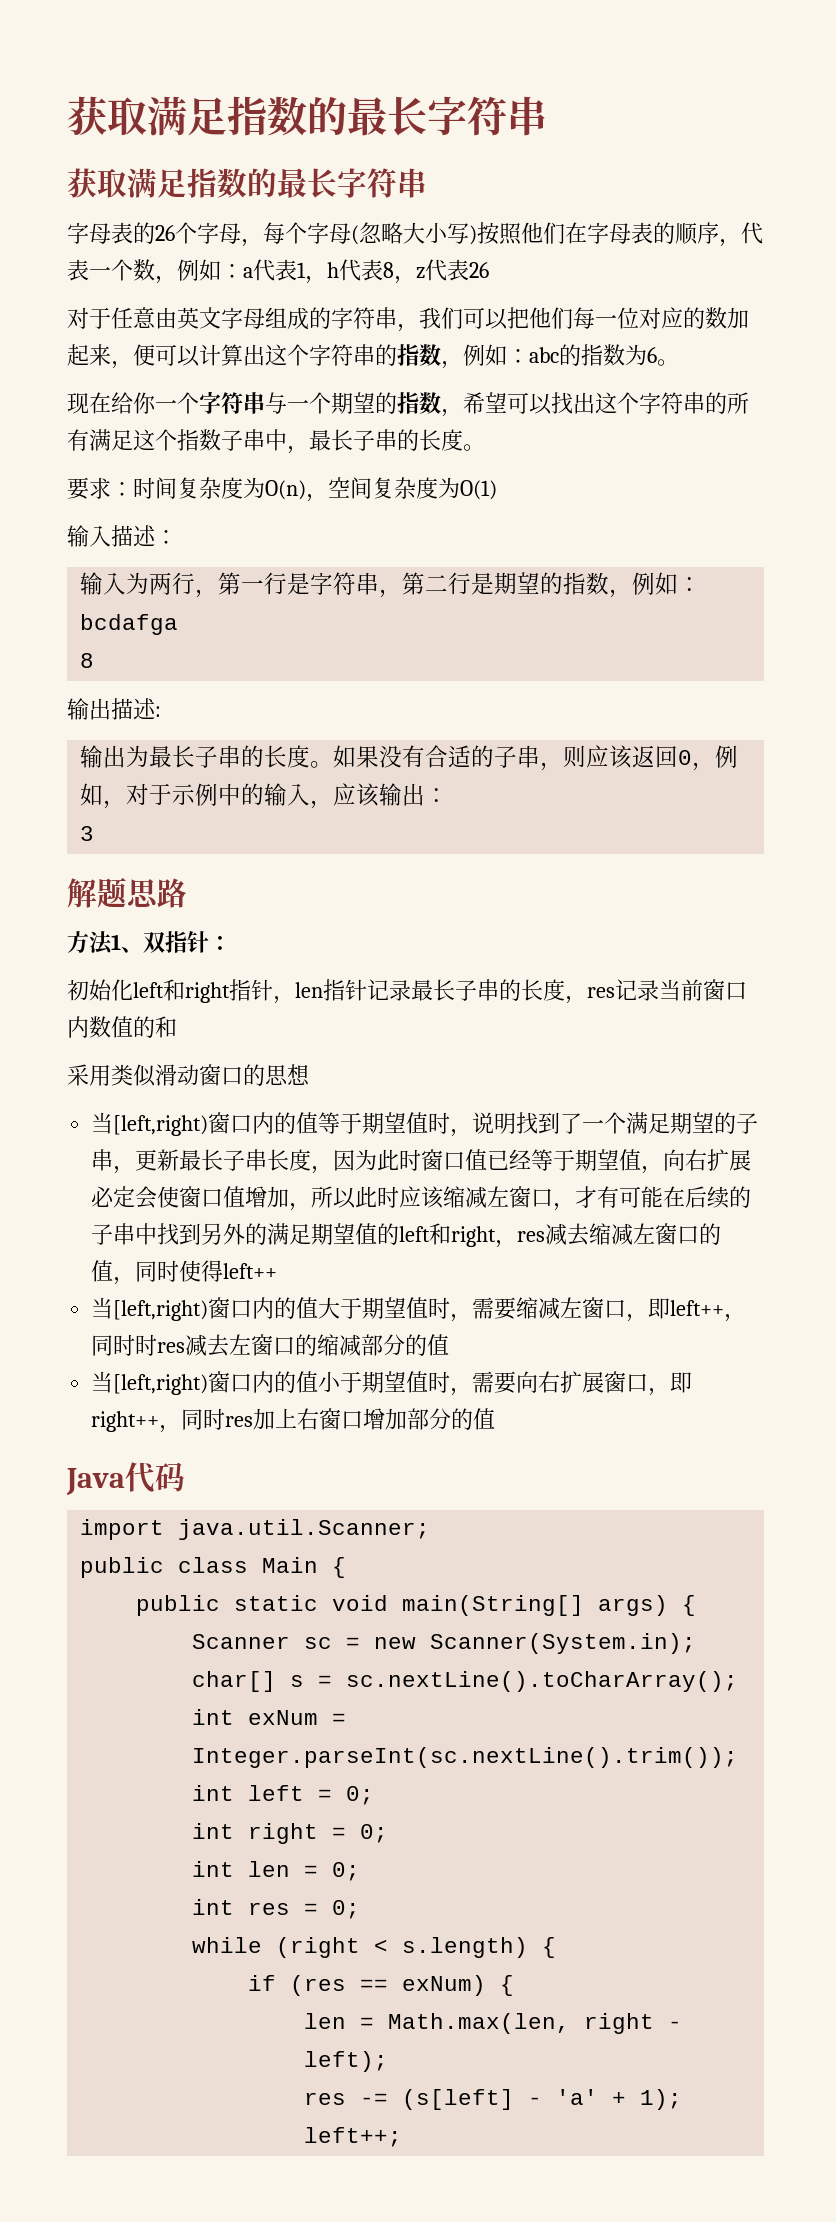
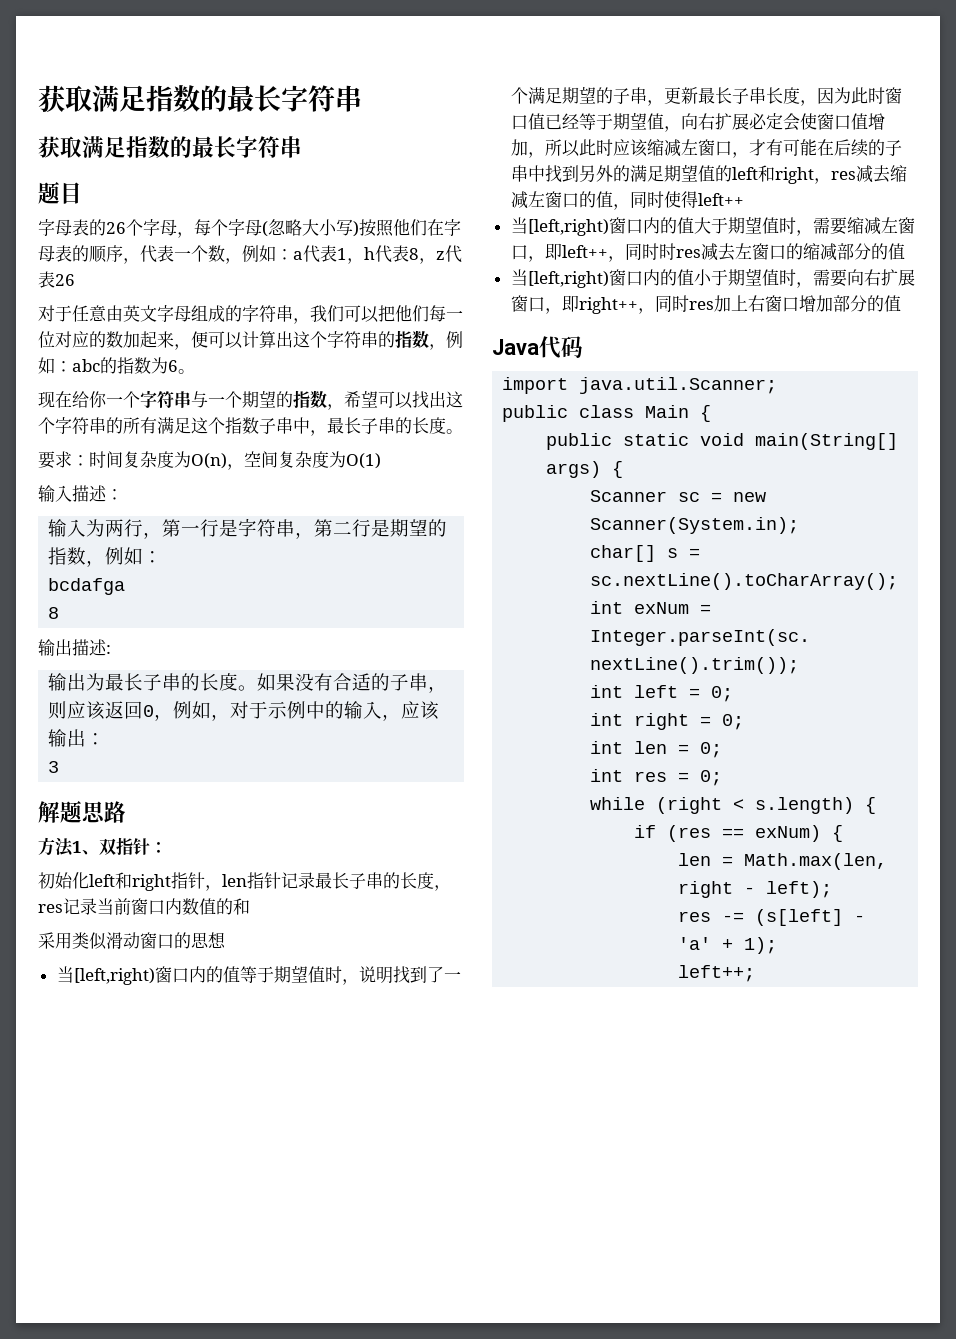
+ 题目

